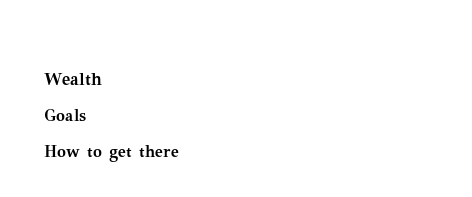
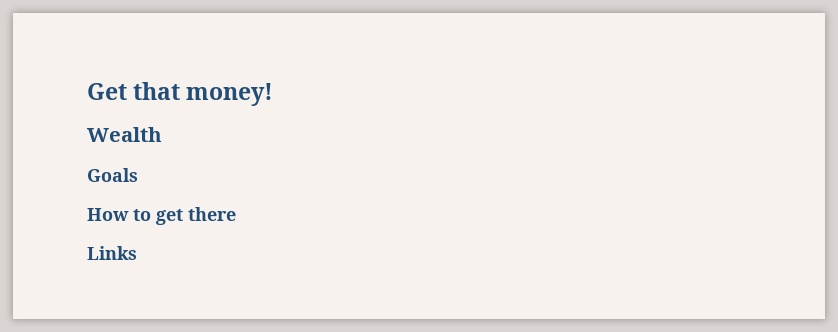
+ Get that money!
+ Links

